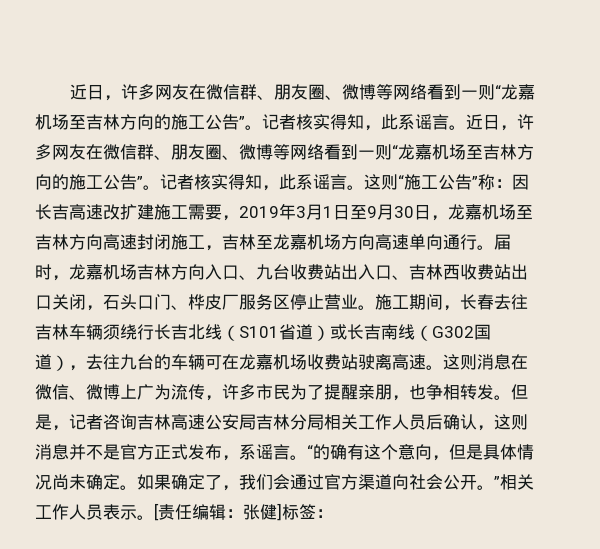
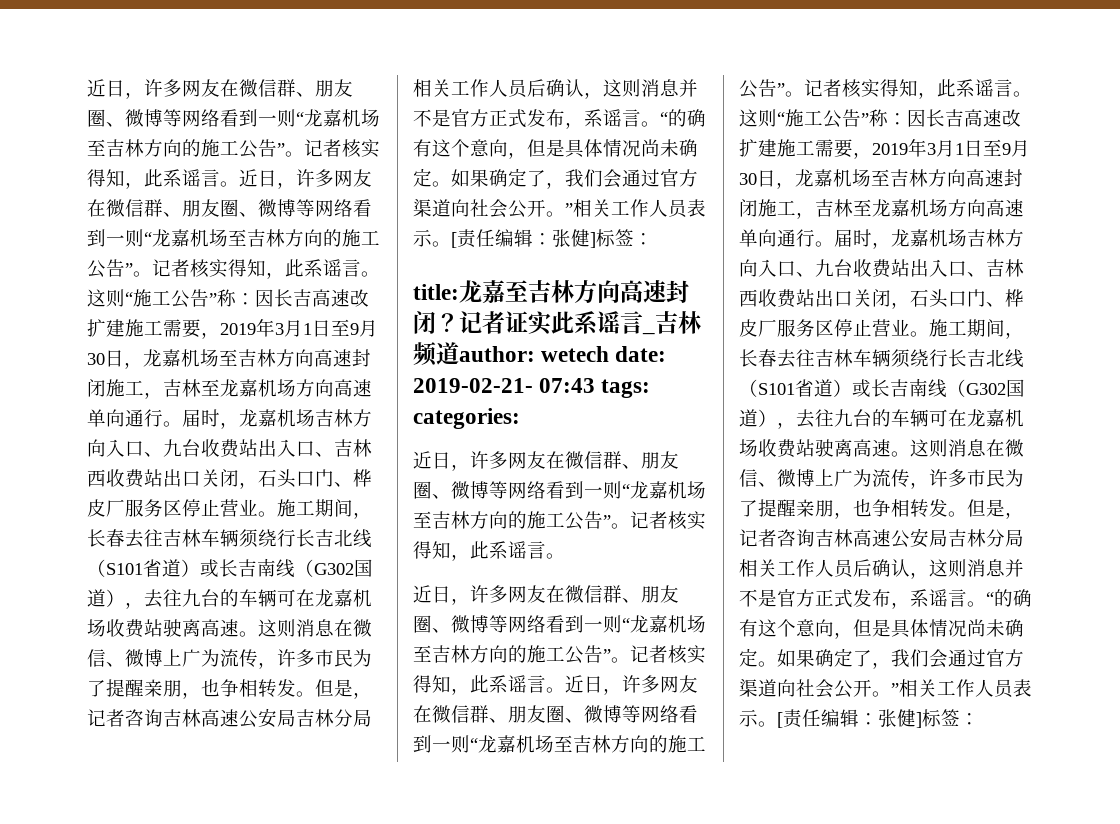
+ title:龙嘉至吉林方向高速封闭？记者证实此系谣言_吉林频道author: wetech date: 2019-02-21- 07:43 tags: categories:
+ 近日，许多网友在微信群、朋友圈、微博等网络看到一则“龙嘉机场至吉林方向的施工公告”。记者核实得知，此系谣言。
+ 近日，许多网友在微信群、朋友圈、微博等网络看到一则“龙嘉机场至吉林方向的施工公告”。记者核实得知，此系谣言。近日，许多网友在微信群、朋友圈、微博等网络看到一则“龙嘉机场至吉林方向的施工公告”。记者核实得知，此系谣言。这则“施工公告”称：因长吉高速改扩建施工需要，2019年3月1日至9月30日，龙嘉机场至吉林方向高速封闭施工，吉林至龙嘉机场方向高速单向通行。届时，龙嘉机场吉林方向入口、九台收费站出入口、吉林西收费站出口关闭，石头口门、桦皮厂服务区停止营业。施工期间，长春去往吉林车辆须绕行长吉北线（S101省道）或长吉南线（G302国道），去往九台的车辆可在龙嘉机场收费站驶离高速。这则消息在微信、微博上广为流传，许多市民为了提醒亲朋，也争相转发。但是，记者咨询吉林高速公安局吉林分局相关工作人员后确认，这则消息并不是官方正式发布，系谣言。“的确有这个意向，但是具体情况尚未确定。如果确定了，我们会通过官方渠道向社会公开。”相关工作人员表示。[责任编辑：张健]标签：

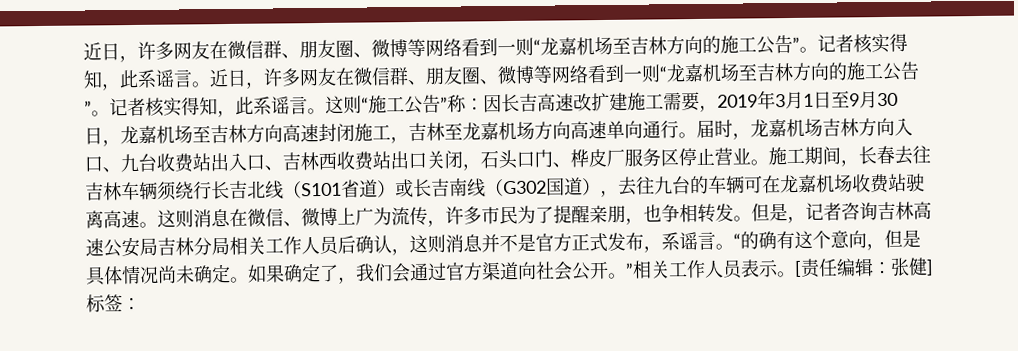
- title:龙嘉至吉林方向高速封闭？记者证实此系谣言_吉林频道author: wetech date: 2019-02-21- 07:43 tags: categories:
- 近日，许多网友在微信群、朋友圈、微博等网络看到一则“龙嘉机场至吉林方向的施工公告”。记者核实得知，此系谣言。
- 近日，许多网友在微信群、朋友圈、微博等网络看到一则“龙嘉机场至吉林方向的施工公告”。记者核实得知，此系谣言。近日，许多网友在微信群、朋友圈、微博等网络看到一则“龙嘉机场至吉林方向的施工公告”。记者核实得知，此系谣言。这则“施工公告”称：因长吉高速改扩建施工需要，2019年3月1日至9月30日，龙嘉机场至吉林方向高速封闭施工，吉林至龙嘉机场方向高速单向通行。届时，龙嘉机场吉林方向入口、九台收费站出入口、吉林西收费站出口关闭，石头口门、桦皮厂服务区停止营业。施工期间，长春去往吉林车辆须绕行长吉北线（S101省道）或长吉南线（G302国道），去往九台的车辆可在龙嘉机场收费站驶离高速。这则消息在微信、微博上广为流传，许多市民为了提醒亲朋，也争相转发。但是，记者咨询吉林高速公安局吉林分局相关工作人员后确认，这则消息并不是官方正式发布，系谣言。“的确有这个意向，但是具体情况尚未确定。如果确定了，我们会通过官方渠道向社会公开。”相关工作人员表示。[责任编辑：张健]标签：

